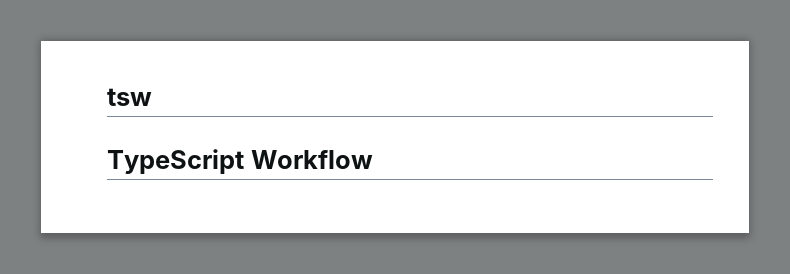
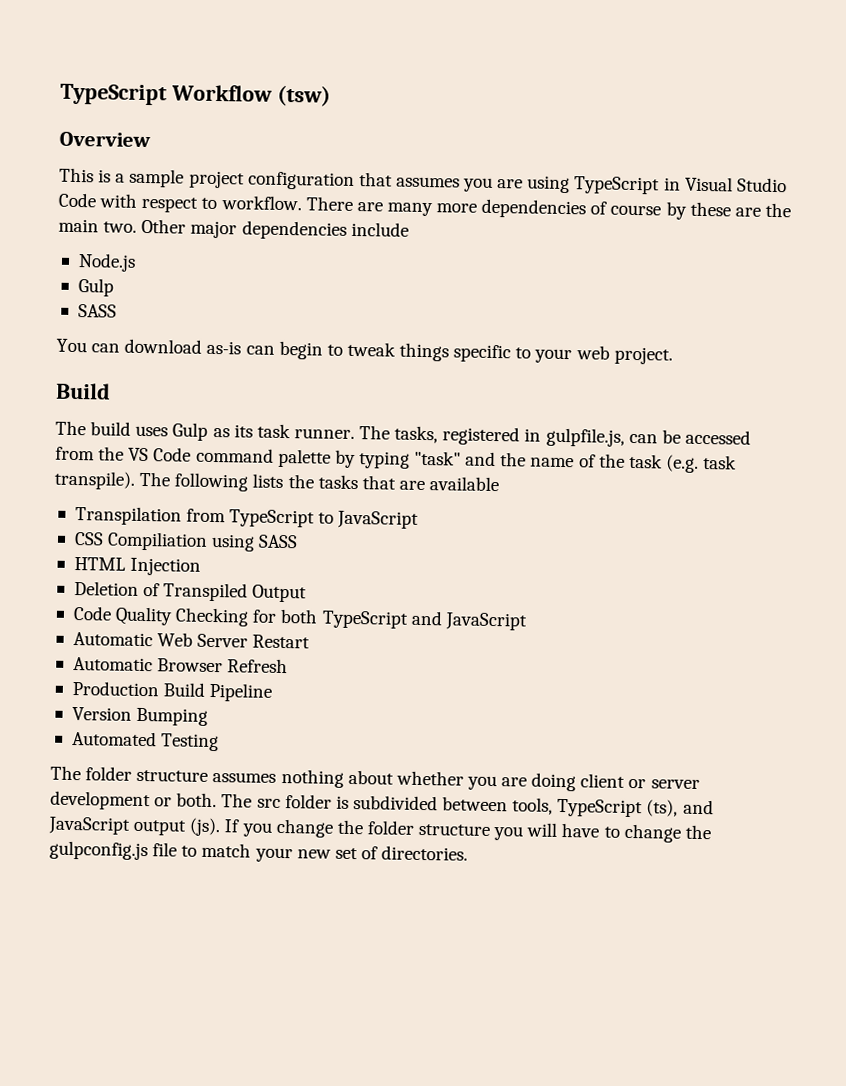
- tsw
- TypeScript Workflow
+ TypeScript Workflow (tsw)
+ Overview
+ This is a sample project configuration that assumes you are using TypeScript in Visual Studio Code with respect to workflow. There are many more dependencies of course by these are the main two. Other major dependencies include
+ Node.js
+ Gulp
+ SASS
+ You can download as-is can begin to tweak things specific to your web project.
+ Build
+ The build uses Gulp as its task runner. The tasks, registered in gulpfile.js, can be accessed from the VS Code command palette by typing "task" and the name of the task (e.g. task transpile). The following lists the tasks that are available
+ Transpilation from TypeScript to JavaScript
+ CSS Compiliation using SASS
+ HTML Injection
+ Deletion of Transpiled Output
+ Code Quality Checking for both TypeScript and JavaScript
+ Automatic Web Server Restart
+ Automatic Browser Refresh
+ Production Build Pipeline
+ Version Bumping
+ Automated Testing
+ The folder structure assumes nothing about whether you are doing client or server development or both. The src folder is subdivided between tools, TypeScript (ts), and JavaScript output (js). If you change the folder structure you will have to change the gulpconfig.js file to match your new set of directories.

